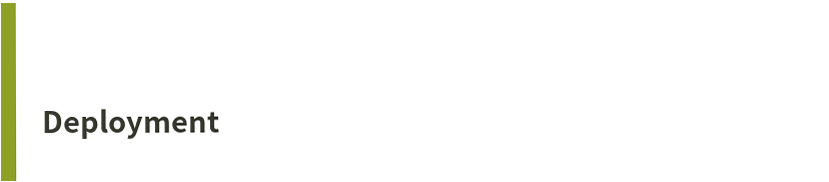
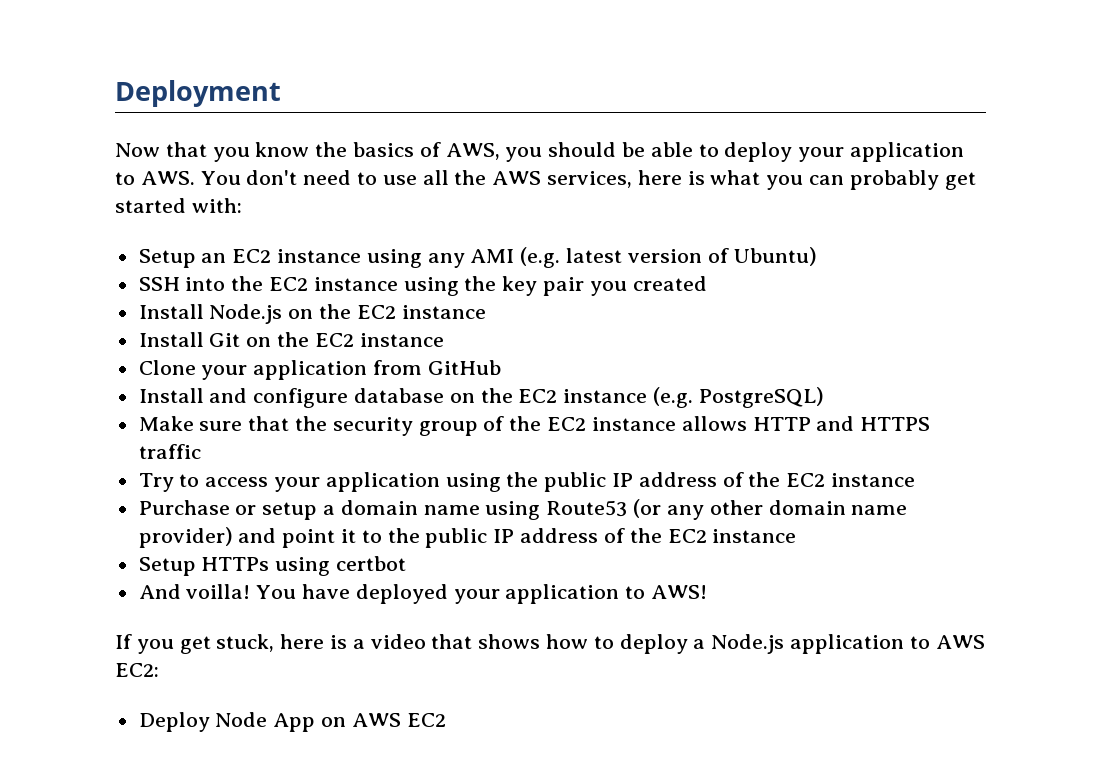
+ Now that you know the basics of AWS, you should be able to deploy your application to AWS. You don't need to use all the AWS services, here is what you can probably get started with:
+ Setup an EC2 instance using any AMI (e.g. latest version of Ubuntu)
+ SSH into the EC2 instance using the key pair you created
+ Install Node.js on the EC2 instance
+ Install Git on the EC2 instance
+ Clone your application from GitHub
+ Install and configure database on the EC2 instance (e.g. PostgreSQL)
+ Make sure that the security group of the EC2 instance allows HTTP and HTTPS traffic
+ Try to access your application using the public IP address of the EC2 instance
+ Purchase or setup a domain name using Route53 (or any other domain name provider) and point it to the public IP address of the EC2 instance
+ Setup HTTPs using certbot
+ And voilla! You have deployed your application to AWS!
+ If you get stuck, here is a video that shows how to deploy a Node.js application to AWS EC2:
+ Deploy Node App on AWS EC2

